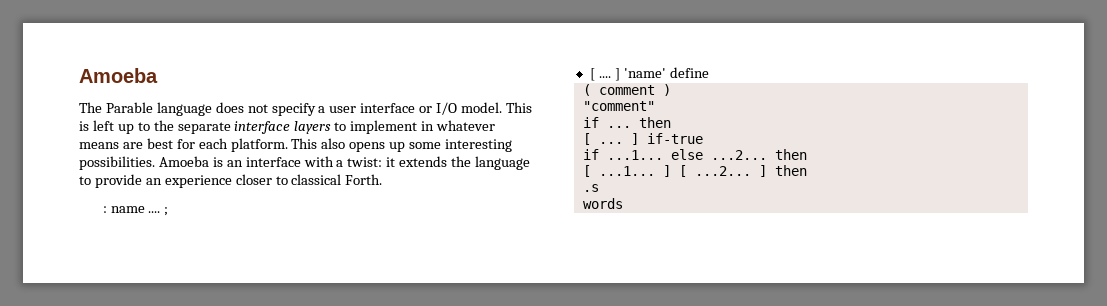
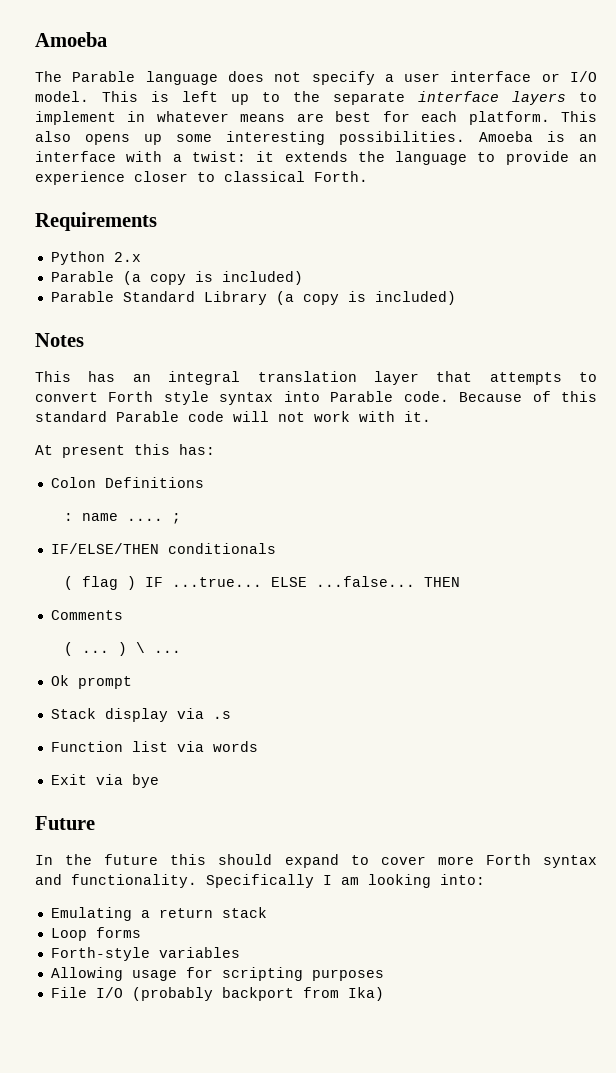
+ Requirements
+ Python 2.x
+ Parable (a copy is included)
+ Parable Standard Library (a copy is included)
+ Notes
+ This has an integral translation layer that attempts to convert Forth style syntax into Parable code. Because of this standard Parable code will not work with it.
+ At present this has:
+ Colon Definitions
- [ .... ] 'name' define
- ( comment )
- "comment"
- if ... then
- [ ... ] if-true
- if ...1... else ...2... then
- [ ...1... ] [ ...2... ] then
- .s
- words
+ IF/ELSE/THEN conditionals
+ ( flag ) IF ...true... ELSE ...false... THEN
+ Comments
+ ( ... ) \ ...
+ Ok prompt
+ Stack display via .s
+ Function list via words
+ Exit via bye
+ Future
+ In the future this should expand to cover more Forth syntax and functionality. Specifically I am looking into:
+ Emulating a return stack
+ Loop forms
+ Forth-style variables
+ Allowing usage for scripting purposes
+ File I/O (probably backport from Ika)

